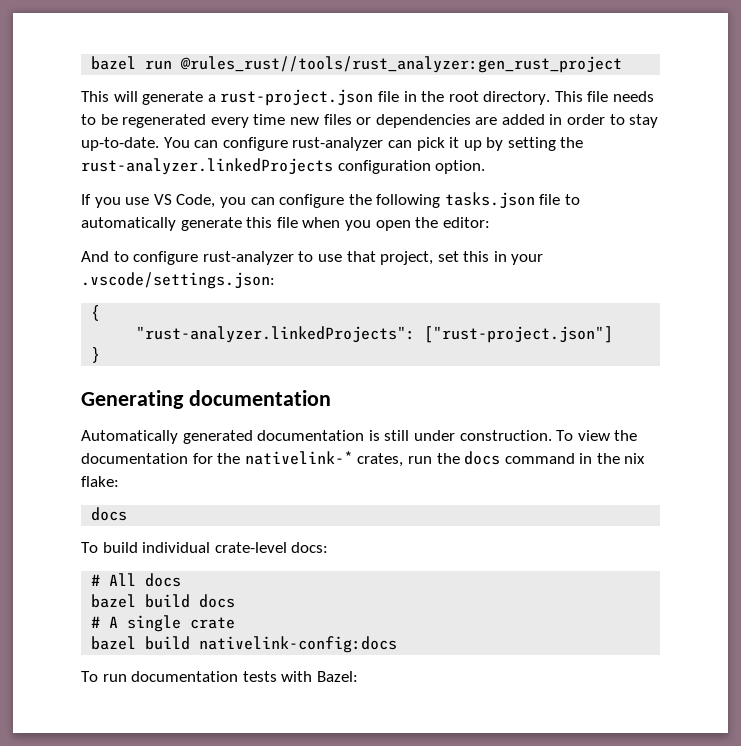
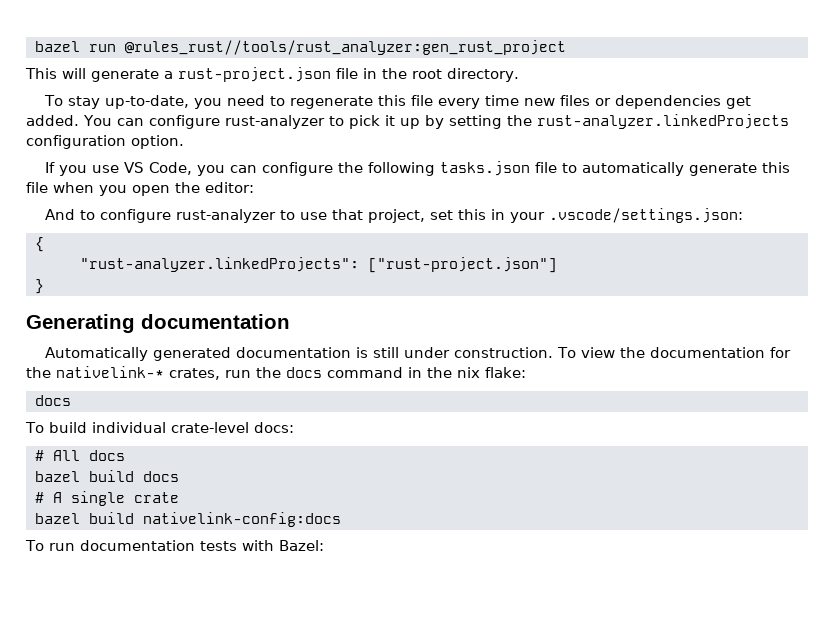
- This will generate a rust-project.json file in the root directory. This file needs to be regenerated every time new files or dependencies are added in order to stay up-to-date.
+ This will generate a rust-project.json file in the root directory.
+ To stay up-to-date, you need to regenerate this file every time new files or dependencies get added.
- You can configure rust-analyzer can pick it up by setting the rust-analyzer.linkedProjects configuration option.
+ You can configure rust-analyzer to pick it up by setting the rust-analyzer.linkedProjects configuration option.

